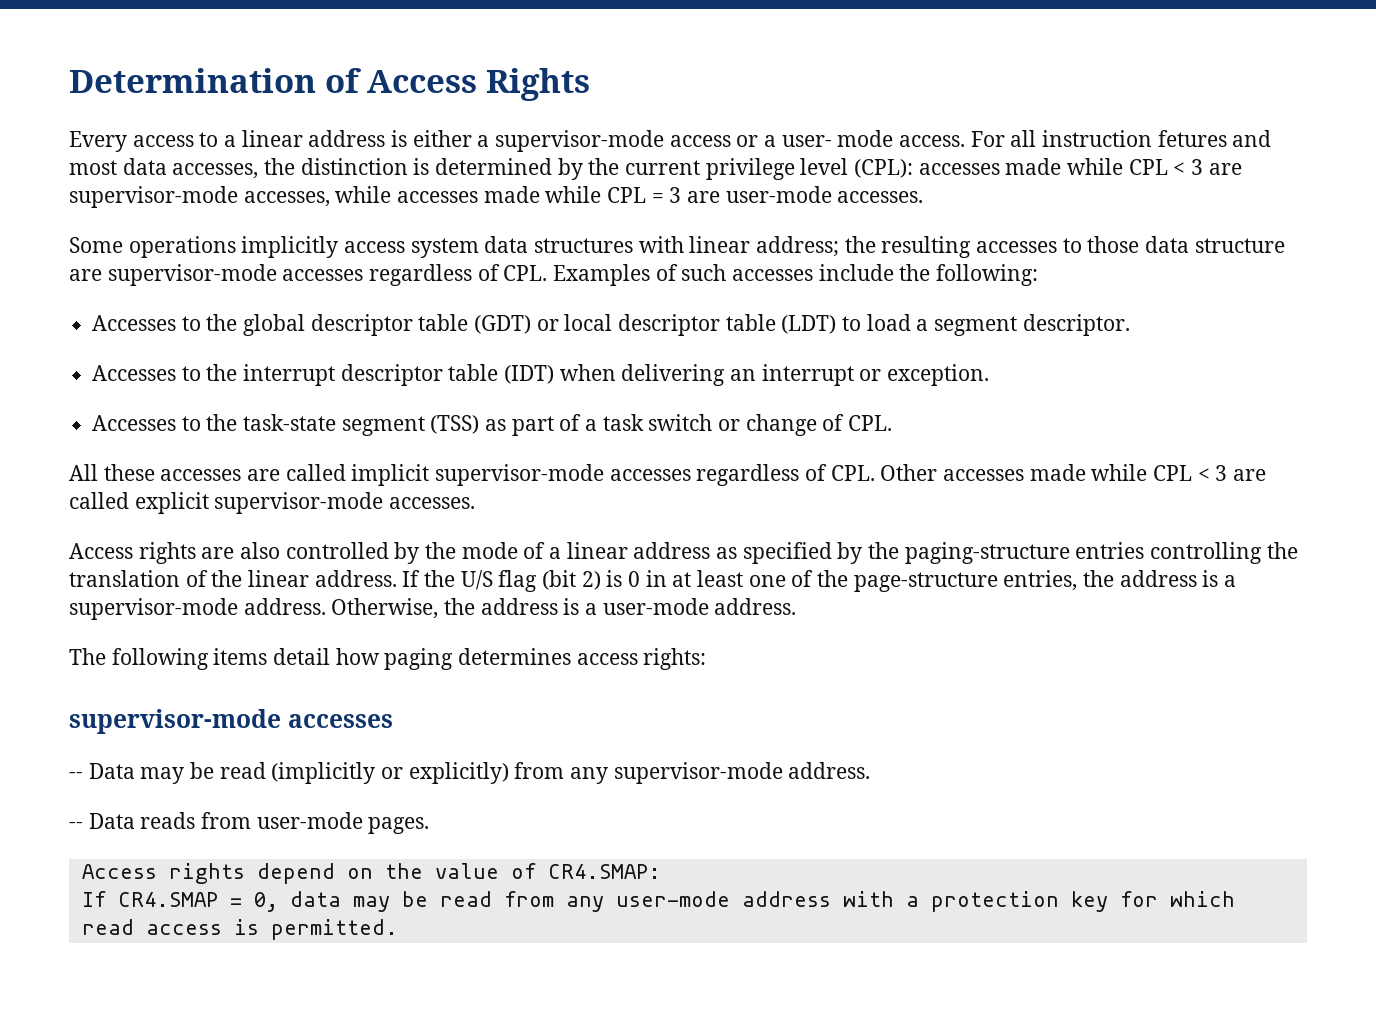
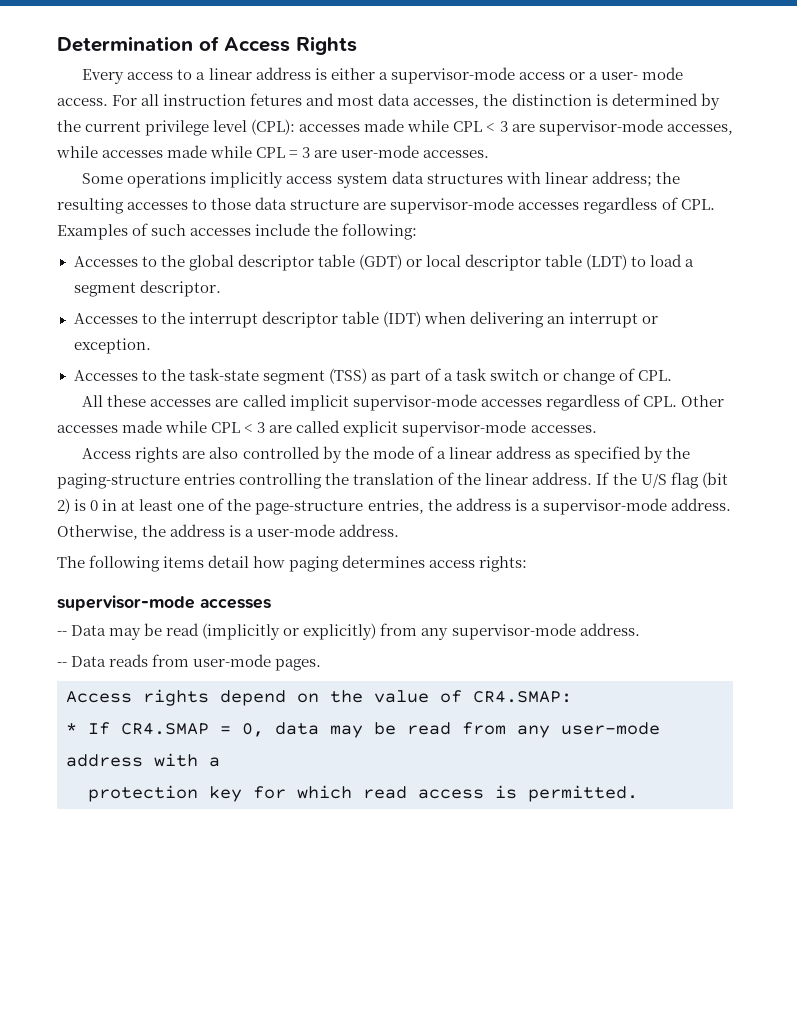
- If CR4.SMAP = 0, data may be read from any user-mode address with a protection key for which read access is permitted.
+ * If CR4.SMAP = 0, data may be read from any user-mode address with a
+ protection key for which read access is permitted.

